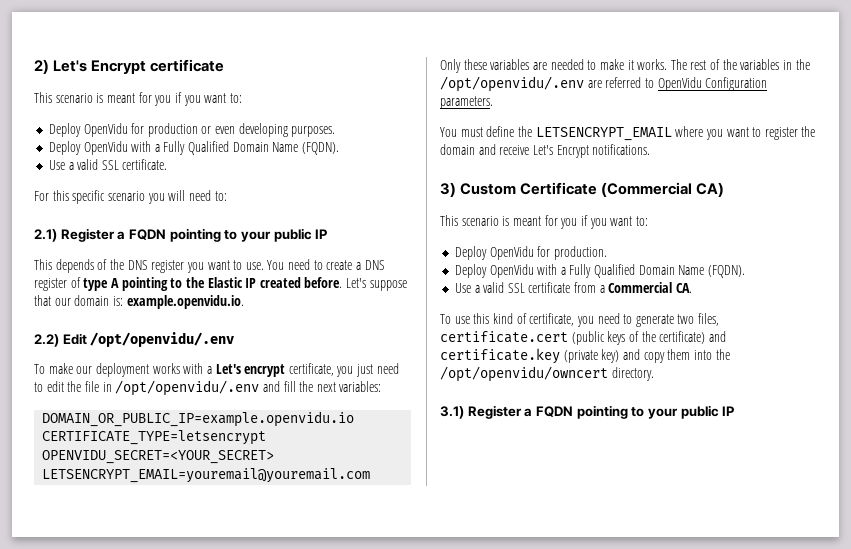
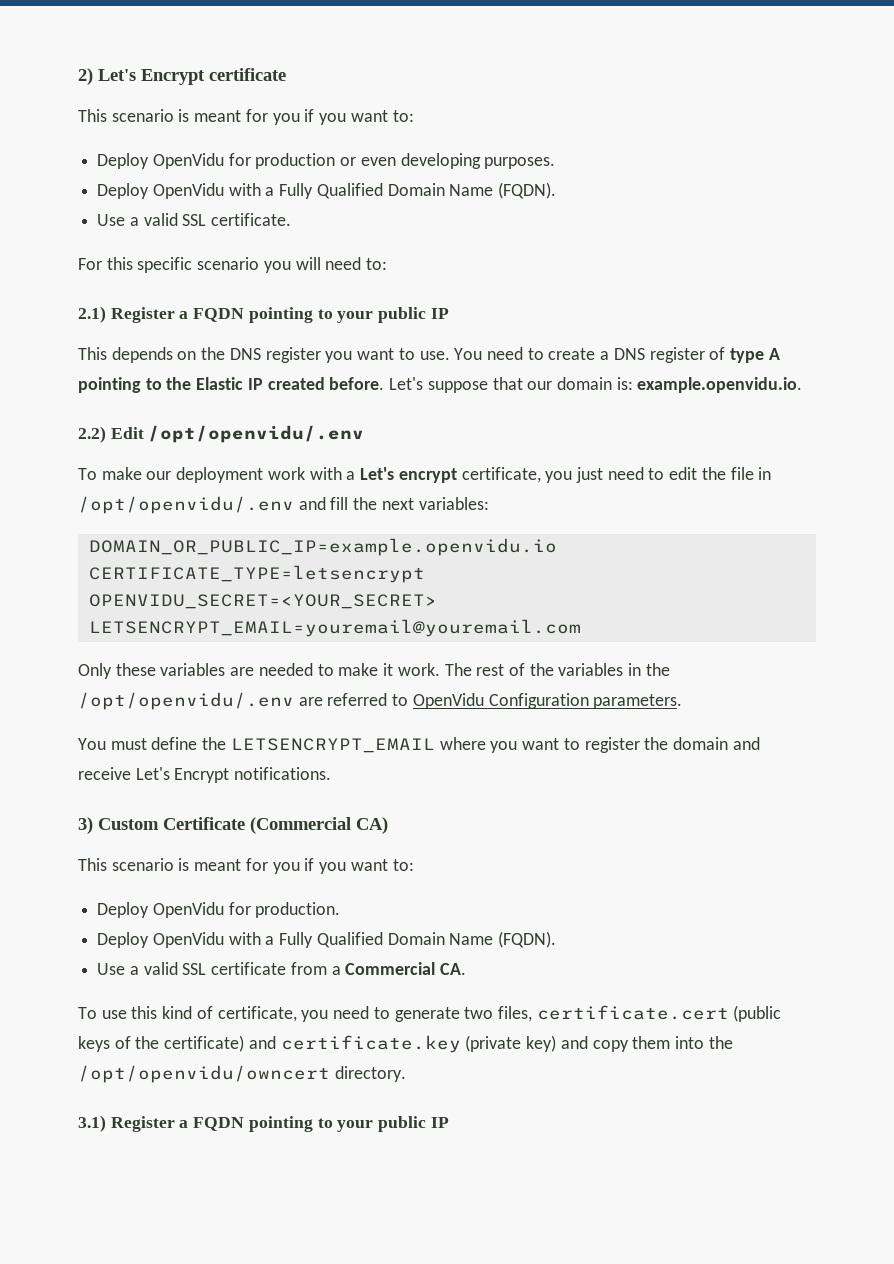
- This depends of the DNS register you want to use.
+ This depends on the DNS register you want to use.
- To make our deployment works with a Let's encrypt certificate, you just need to edit the file in /opt/openvidu/.env and fill the next variables:
+ To make our deployment work with a Let's encrypt certificate, you just need to edit the file in /opt/openvidu/.env and fill the next variables:
- Only these variables are needed to make it works.
+ Only these variables are needed to make it work.

